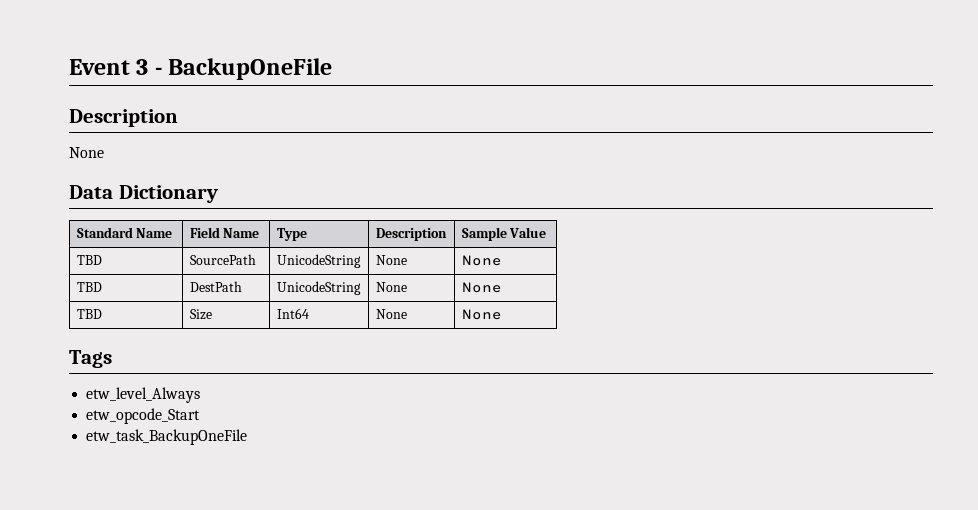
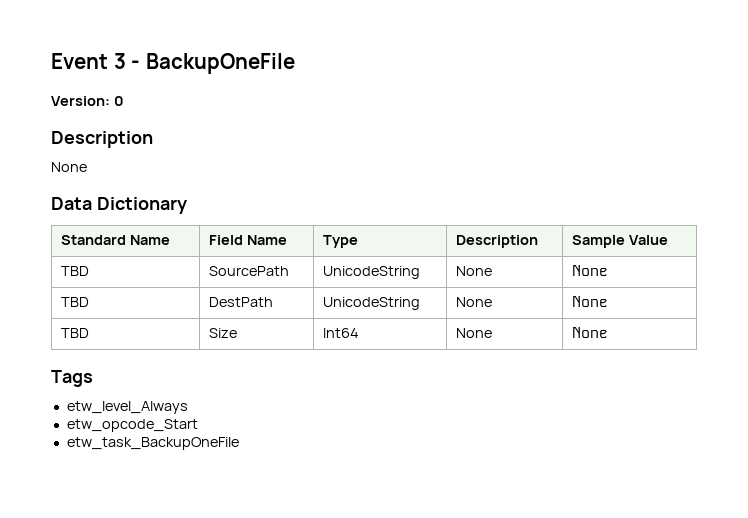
+ Version: 0

